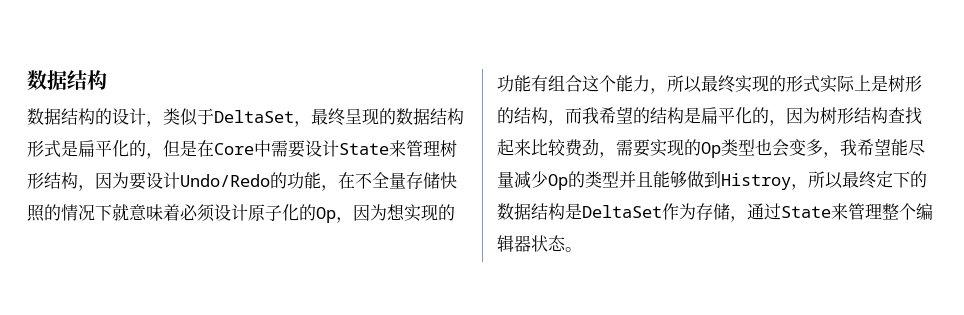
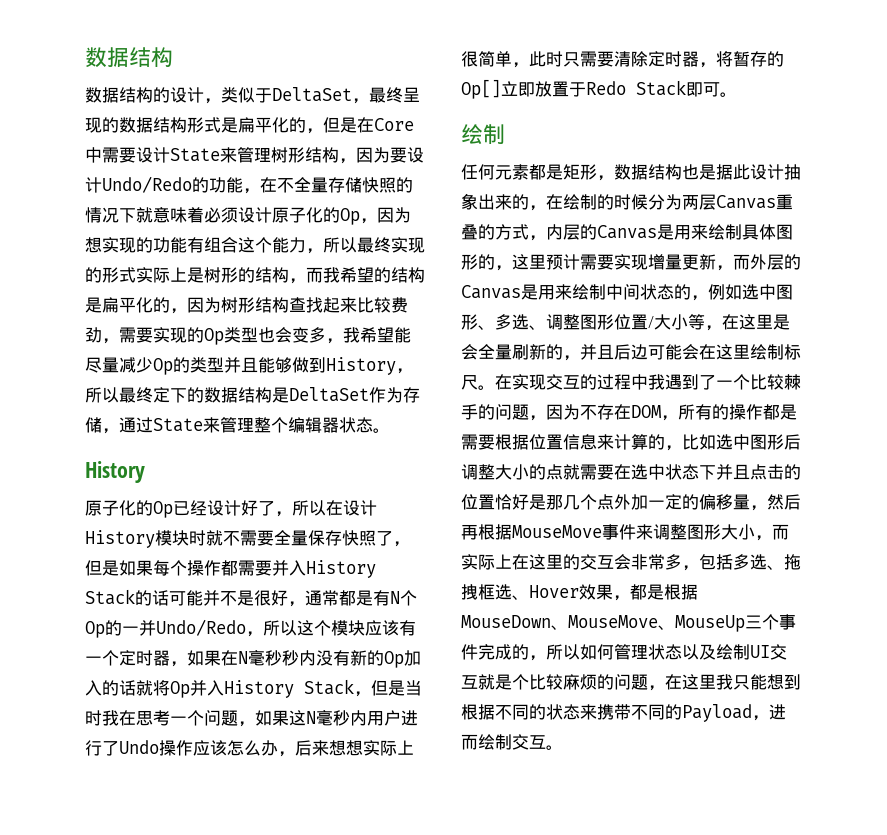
- 数据结构的设计，类似于DeltaSet，最终呈现的数据结构形式是扁平化的，但是在Core中需要设计State来管理树形结构，因为要设计Undo/Redo的功能，在不全量存储快照的情况下就意味着必须设计原子化的Op，因为想实现的功能有组合这个能力，所以最终实现的形式实际上是树形的结构，而我希望的结构是扁平化的，因为树形结构查找起来比较费劲，需要实现的Op类型也会变多，我希望能尽量减少Op的类型并且能够做到Histroy，所以最终定下的数据结构是DeltaSet作为存储，通过State来管理整个编辑器状态。
+ 数据结构的设计，类似于DeltaSet，最终呈现的数据结构形式是扁平化的，但是在Core中需要设计State来管理树形结构，因为要设计Undo/Redo的功能，在不全量存储快照的情况下就意味着必须设计原子化的Op，因为想实现的功能有组合这个能力，所以最终实现的形式实际上是树形的结构，而我希望的结构是扁平化的，因为树形结构查找起来比较费劲，需要实现的Op类型也会变多，我希望能尽量减少Op的类型并且能够做到History，所以最终定下的数据结构是DeltaSet作为存储，通过State来管理整个编辑器状态。
+ History
+ 原子化的Op已经设计好了，所以在设计History模块时就不需要全量保存快照了，但是如果每个操作都需要并入History Stack的话可能并不是很好，通常都是有N个Op的一并Undo/Redo，所以这个模块应该有一个定时器，如果在N毫秒秒内没有新的Op加入的话就将Op并入History Stack，但是当时我在思考一个问题，如果这N毫秒内用户进行了Undo操作应该怎么办，后来想想实际上很简单，此时只需要清除定时器，将暂存的Op[]立即放置于Redo Stack即可。
+ 绘制
+ 任何元素都是矩形，数据结构也是据此设计抽象出来的，在绘制的时候分为两层Canvas重叠的方式，内层的Canvas是用来绘制具体图形的，这里预计需要实现增量更新，而外层的Canvas是用来绘制中间状态的，例如选中图形、多选、调整图形位置/大小等，在这里是会全量刷新的，并且后边可能会在这里绘制标尺。在实现交互的过程中我遇到了一个比较棘手的问题，因为不存在DOM，所有的操作都是需要根据位置信息来计算的，比如选中图形后调整大小的点就需要在选中状态下并且点击的位置恰好是那几个点外加一定的偏移量，然后再根据MouseMove事件来调整图形大小，而实际上在这里的交互会非常多，包括多选、拖拽框选、Hover效果，都是根据MouseDown、MouseMove、MouseUp三个事件完成的，所以如何管理状态以及绘制UI交互就是个比较麻烦的问题，在这里我只能想到根据不同的状态来携带不同的Payload，进而绘制交互。

